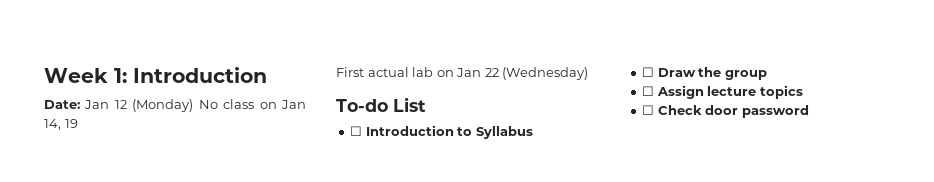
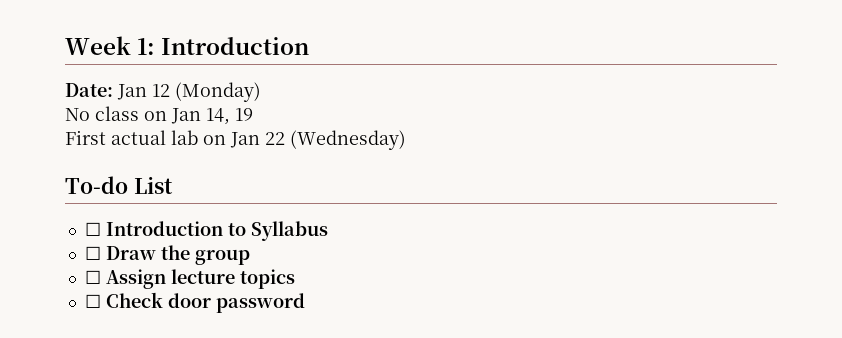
- Date: Jan 12 (Monday) No class on Jan 14, 19
+ Date: Jan 12 (Monday)
+ No class on Jan 14, 19

